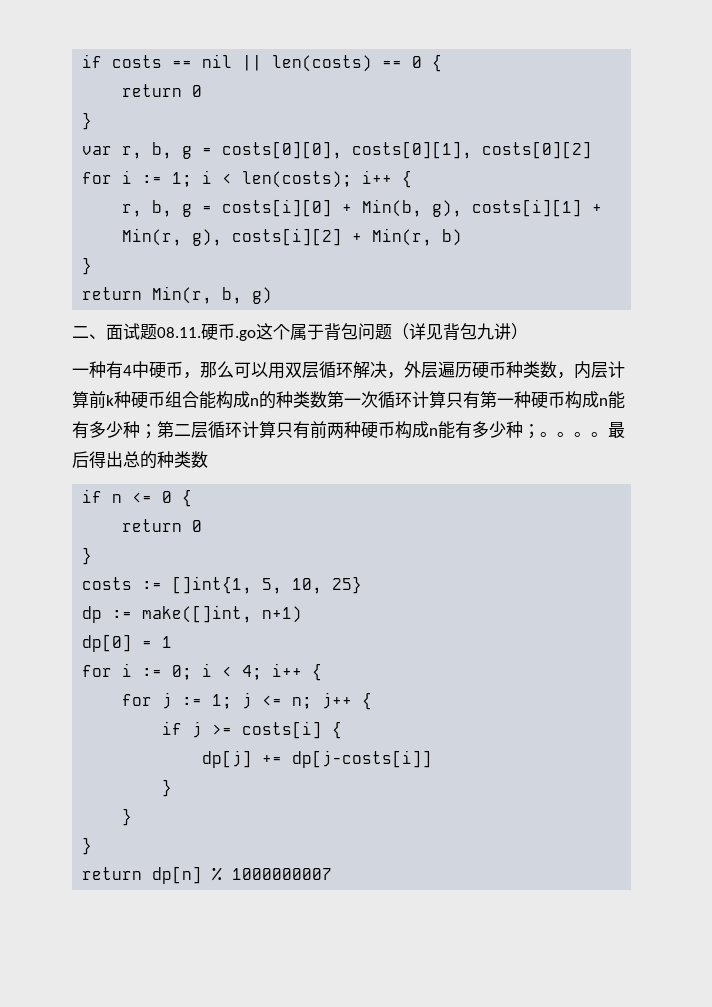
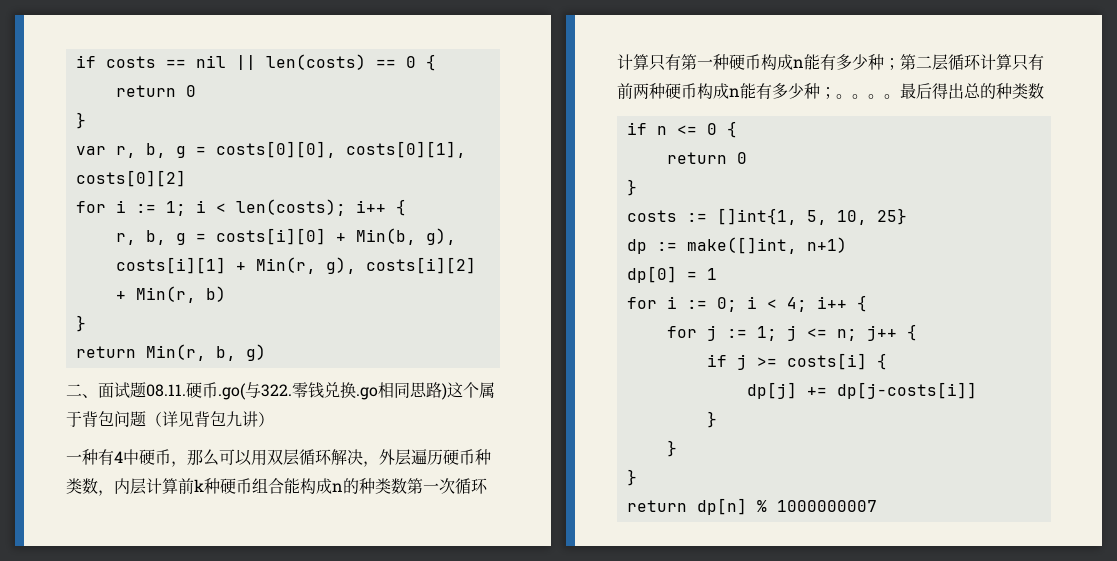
- 二、面试题08.11.硬币.go这个属于背包问题（详见背包九讲）
+ 二、面试题08.11.硬币.go(与322.零钱兑换.go相同思路)这个属于背包问题（详见背包九讲）

